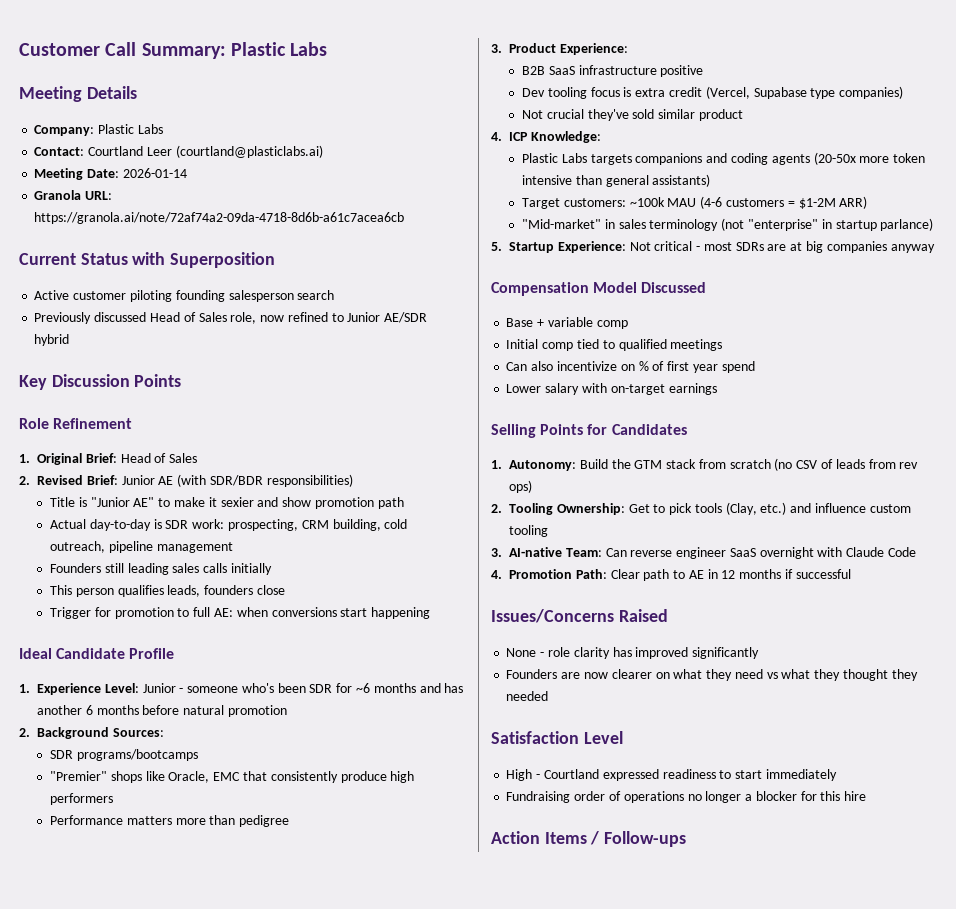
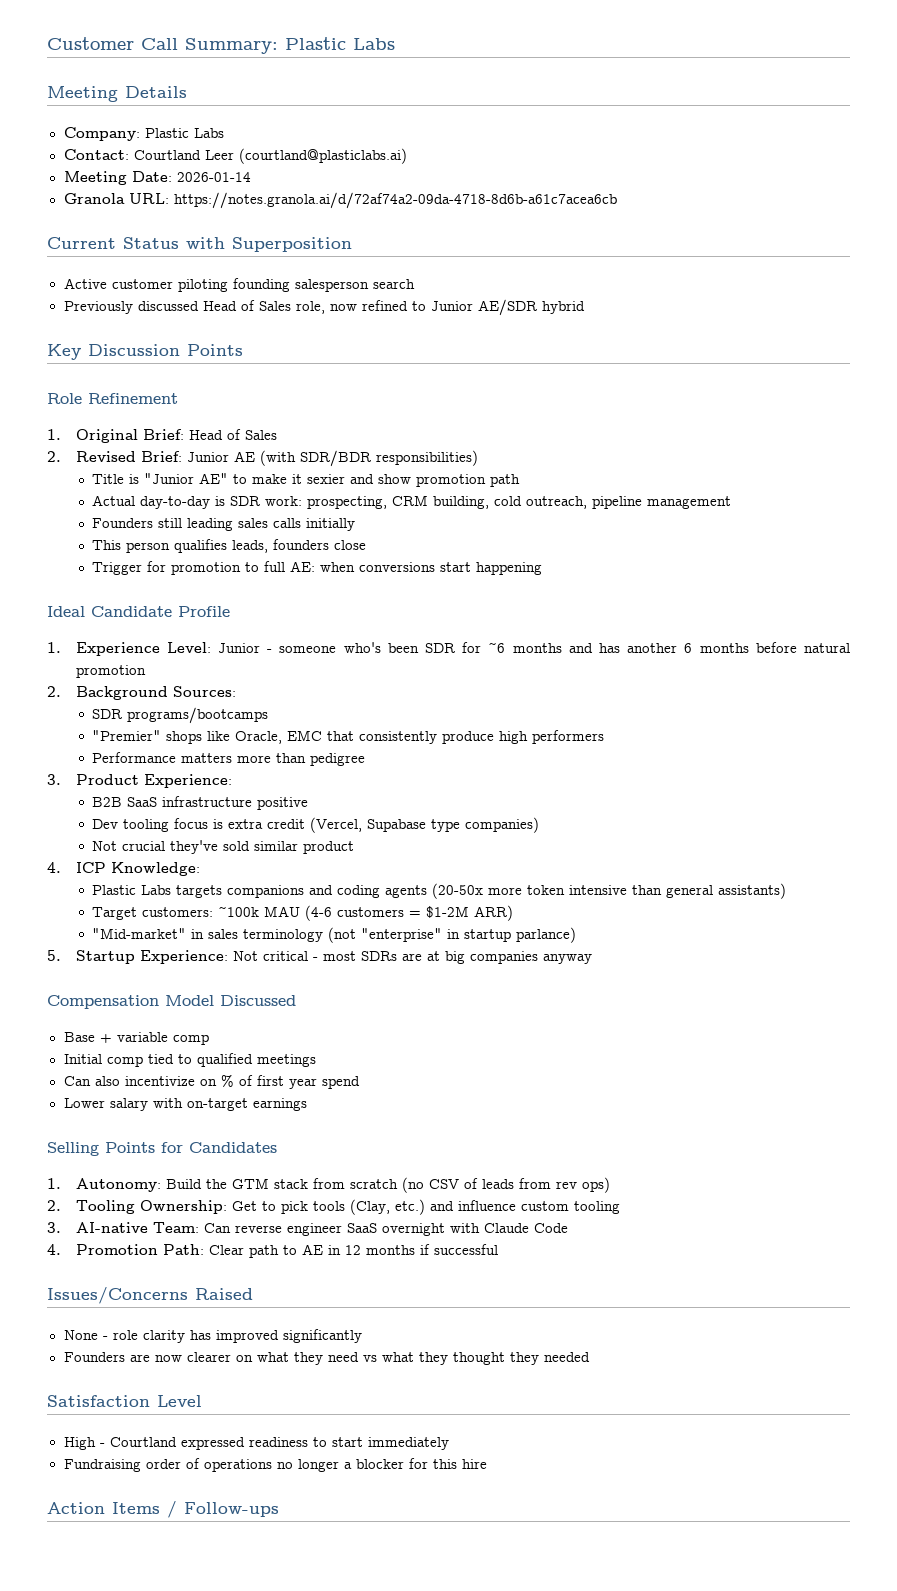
- Granola URL: https://granola.ai/note/72af74a2-09da-4718-8d6b-a61c7acea6cb
+ Granola URL: https://notes.granola.ai/d/72af74a2-09da-4718-8d6b-a61c7acea6cb

